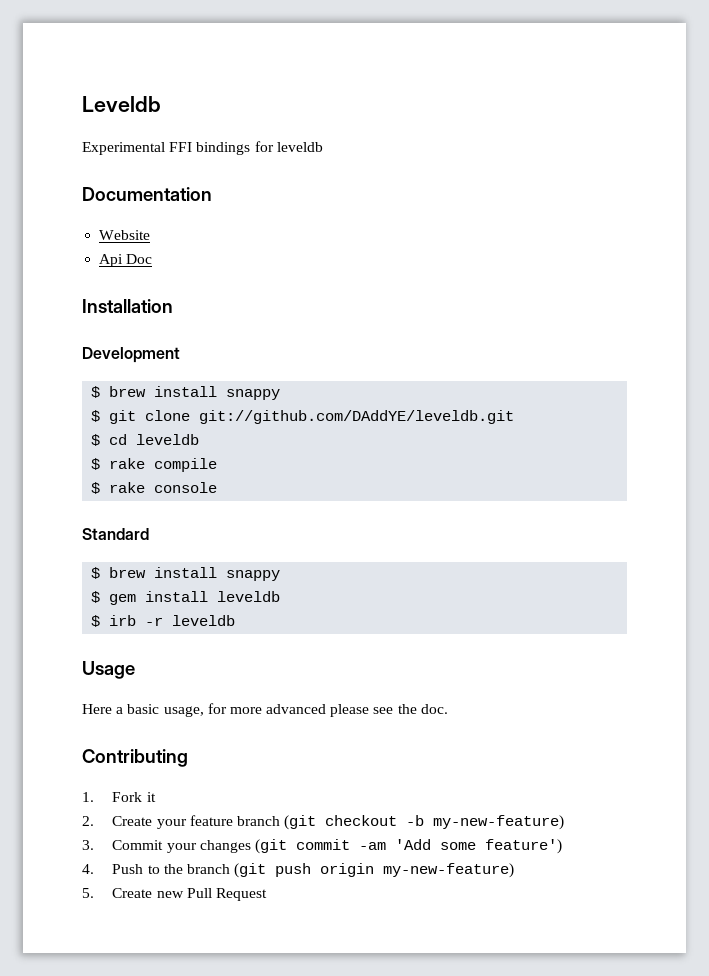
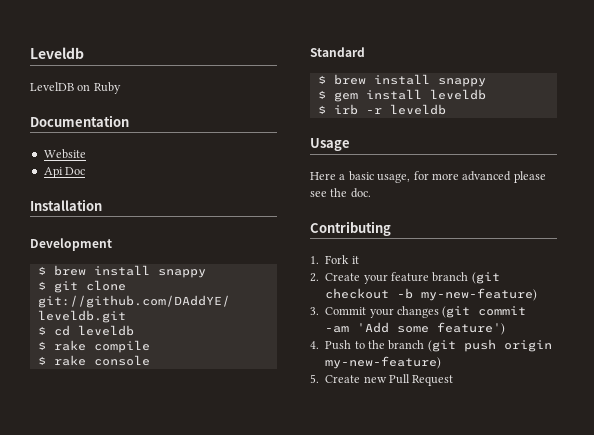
- Experimental FFI bindings for leveldb
+ LevelDB on Ruby

